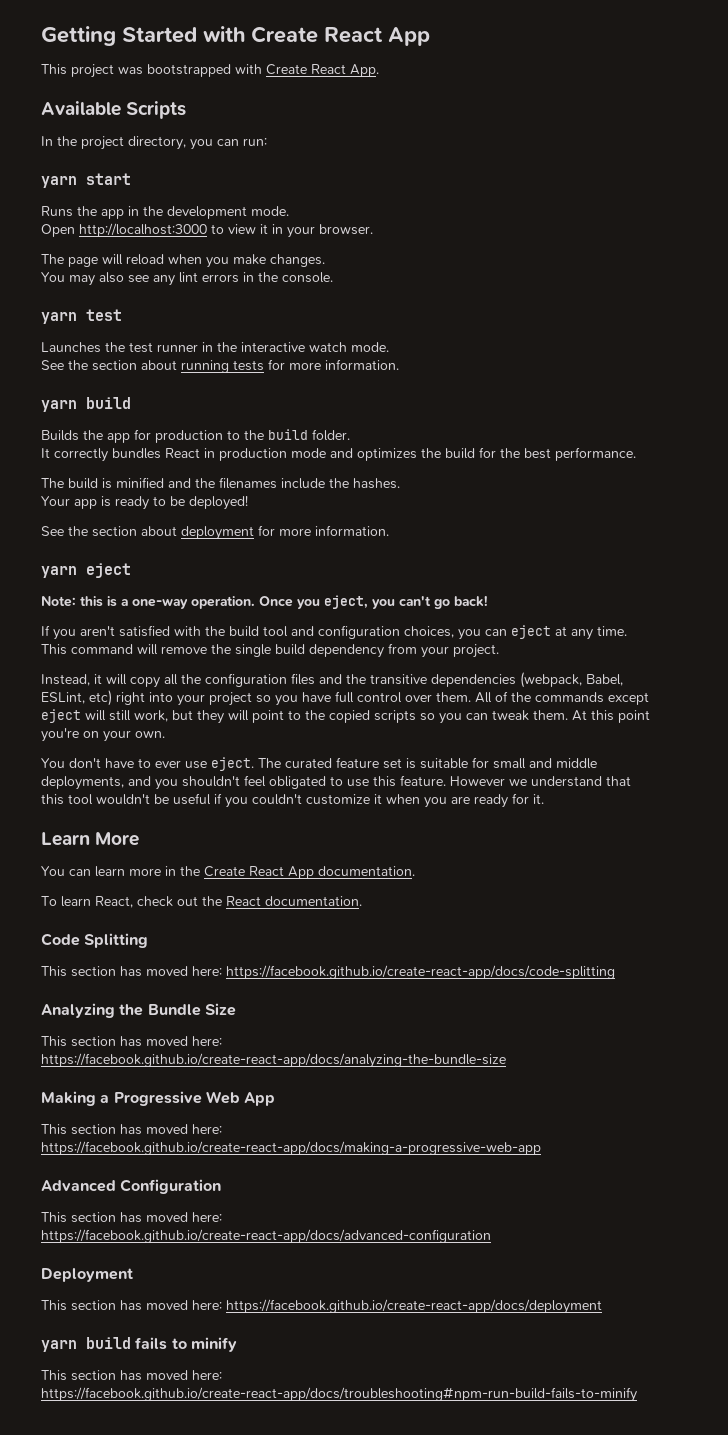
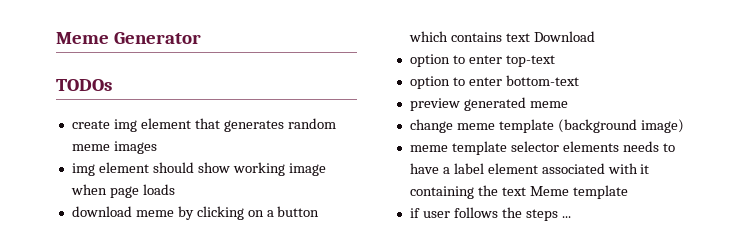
- Getting Started with Create React App
- This project was bootstrapped with Create React App.
- Available Scripts
- In the project directory, you can run:
- yarn start
- Runs the app in the development mode.
- Open http://localhost:3000 to view it in your browser.
- The page will reload when you make changes.
- You may also see any lint errors in the console.
- yarn test
- Launches the test runner in the interactive watch mode.
- See the section about running tests for more information.
- yarn build
- Builds the app for production to the build folder.
- It correctly bundles React in production mode and optimizes the build for the best performance.
- The build is minified and the filenames include the hashes.
- Your app is ready to be deployed!
- See the section about deployment for more information.
- yarn eject
- Note: this is a one-way operation. Once you eject, you can't go back!
- If you aren't satisfied with the build tool and configuration choices, you can eject at any time. This command will remove the single build dependency from your project.
- Instead, it will copy all the configuration files and the transitive dependencies (webpack, Babel, ESLint, etc) right into your project so you have full control over them. All of the commands except eject will still work, but they will point to the copied scripts so you can tweak them. At this point you're on your own.
- You don't have to ever use eject. The curated feature set is suitable for small and middle deployments, and you shouldn't feel obligated to use this feature. However we understand that this tool wouldn't be useful if you couldn't customize it when you are ready for it.
- Learn More
- You can learn more in the Create React App documentation.
- To learn React, check out the React documentation.
- Code Splitting
- This section has moved here: https://facebook.github.io/create-react-app/docs/code-splitting
- Analyzing the Bundle Size
- This section has moved here: https://facebook.github.io/create-react-app/docs/analyzing-the-bundle-size
- Making a Progressive Web App
- This section has moved here: https://facebook.github.io/create-react-app/docs/making-a-progressive-web-app
- Advanced Configuration
- This section has moved here: https://facebook.github.io/create-react-app/docs/advanced-configuration
- Deployment
- This section has moved here: https://facebook.github.io/create-react-app/docs/deployment
- yarn build fails to minify
- This section has moved here: https://facebook.github.io/create-react-app/docs/troubleshooting#npm-run-build-fails-to-minify
+ Meme Generator
+ TODOs
+ create img element that generates random meme images
+ img element should show working image when page loads
+ download meme by clicking on a button which contains text Download
+ option to enter top-text
+ option to enter bottom-text
+ preview generated meme
+ change meme template (background image)
+ meme template selector elements needs to have a label element associated with it containing the text Meme template
+ if user follows the steps ...

